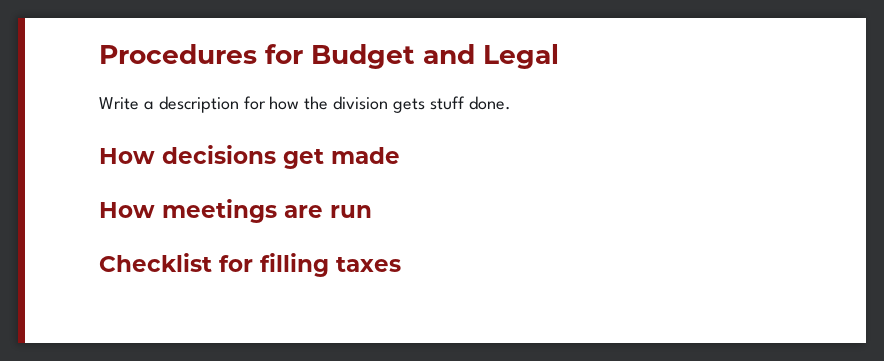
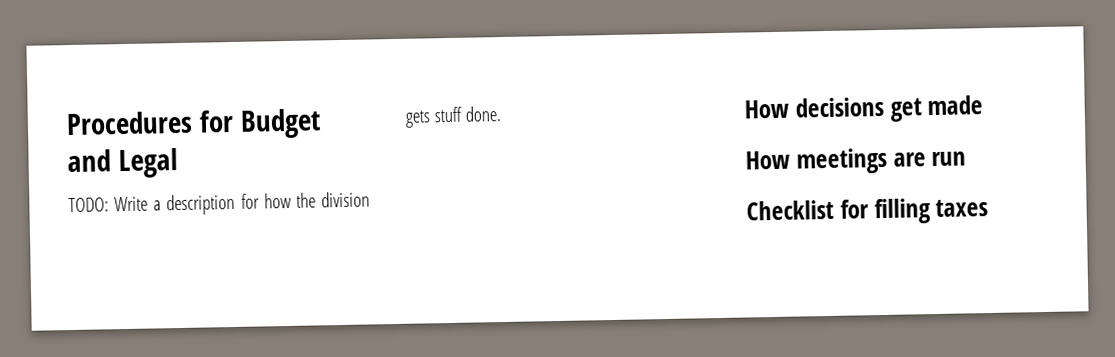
- Write a description for how the division gets stuff done.
+ TODO: Write a description for how the division gets stuff done.

